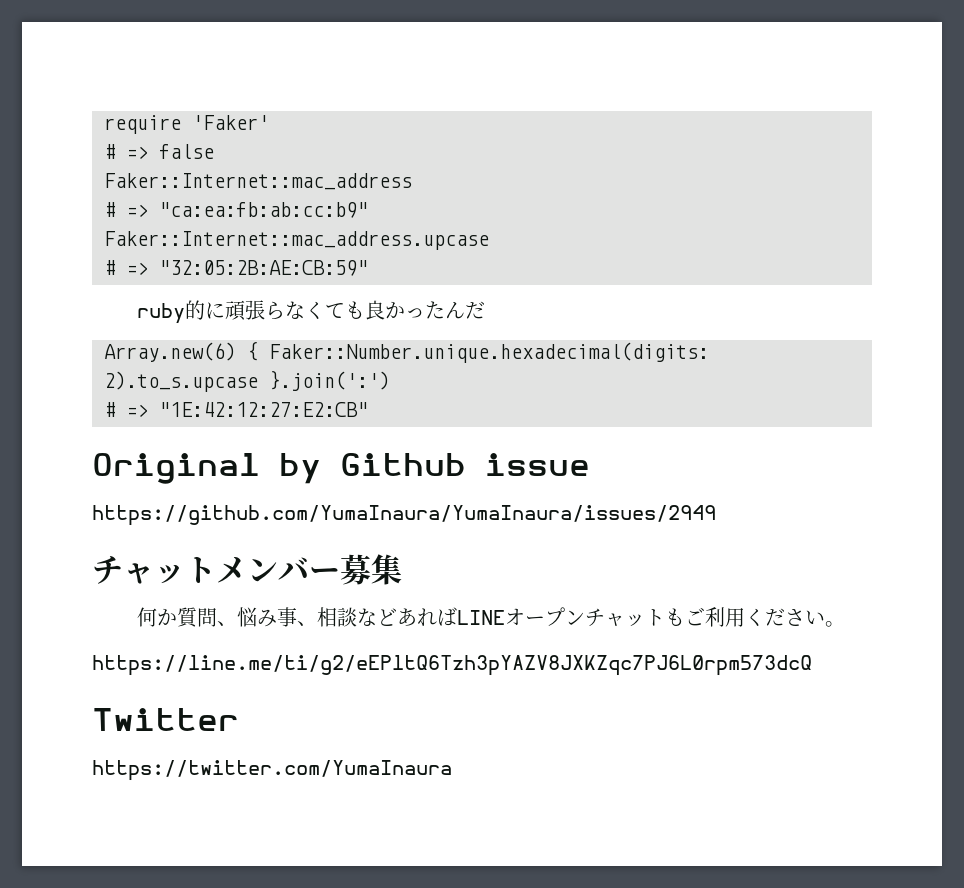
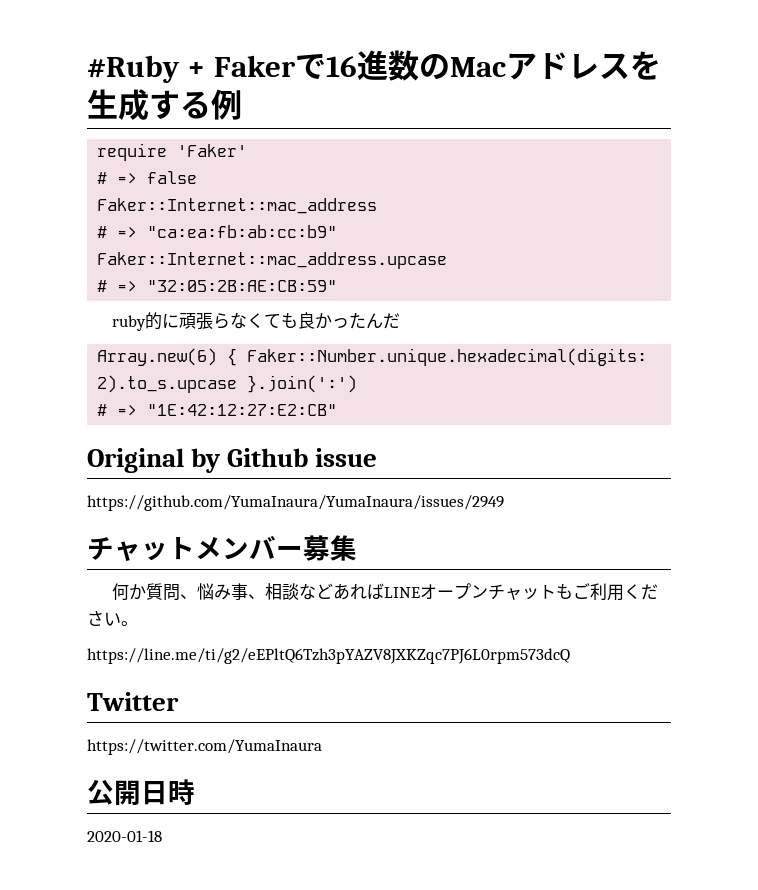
+ #Ruby + Fakerで16進数のMacアドレスを生成する例
+ 公開日時
+ 2020-01-18

